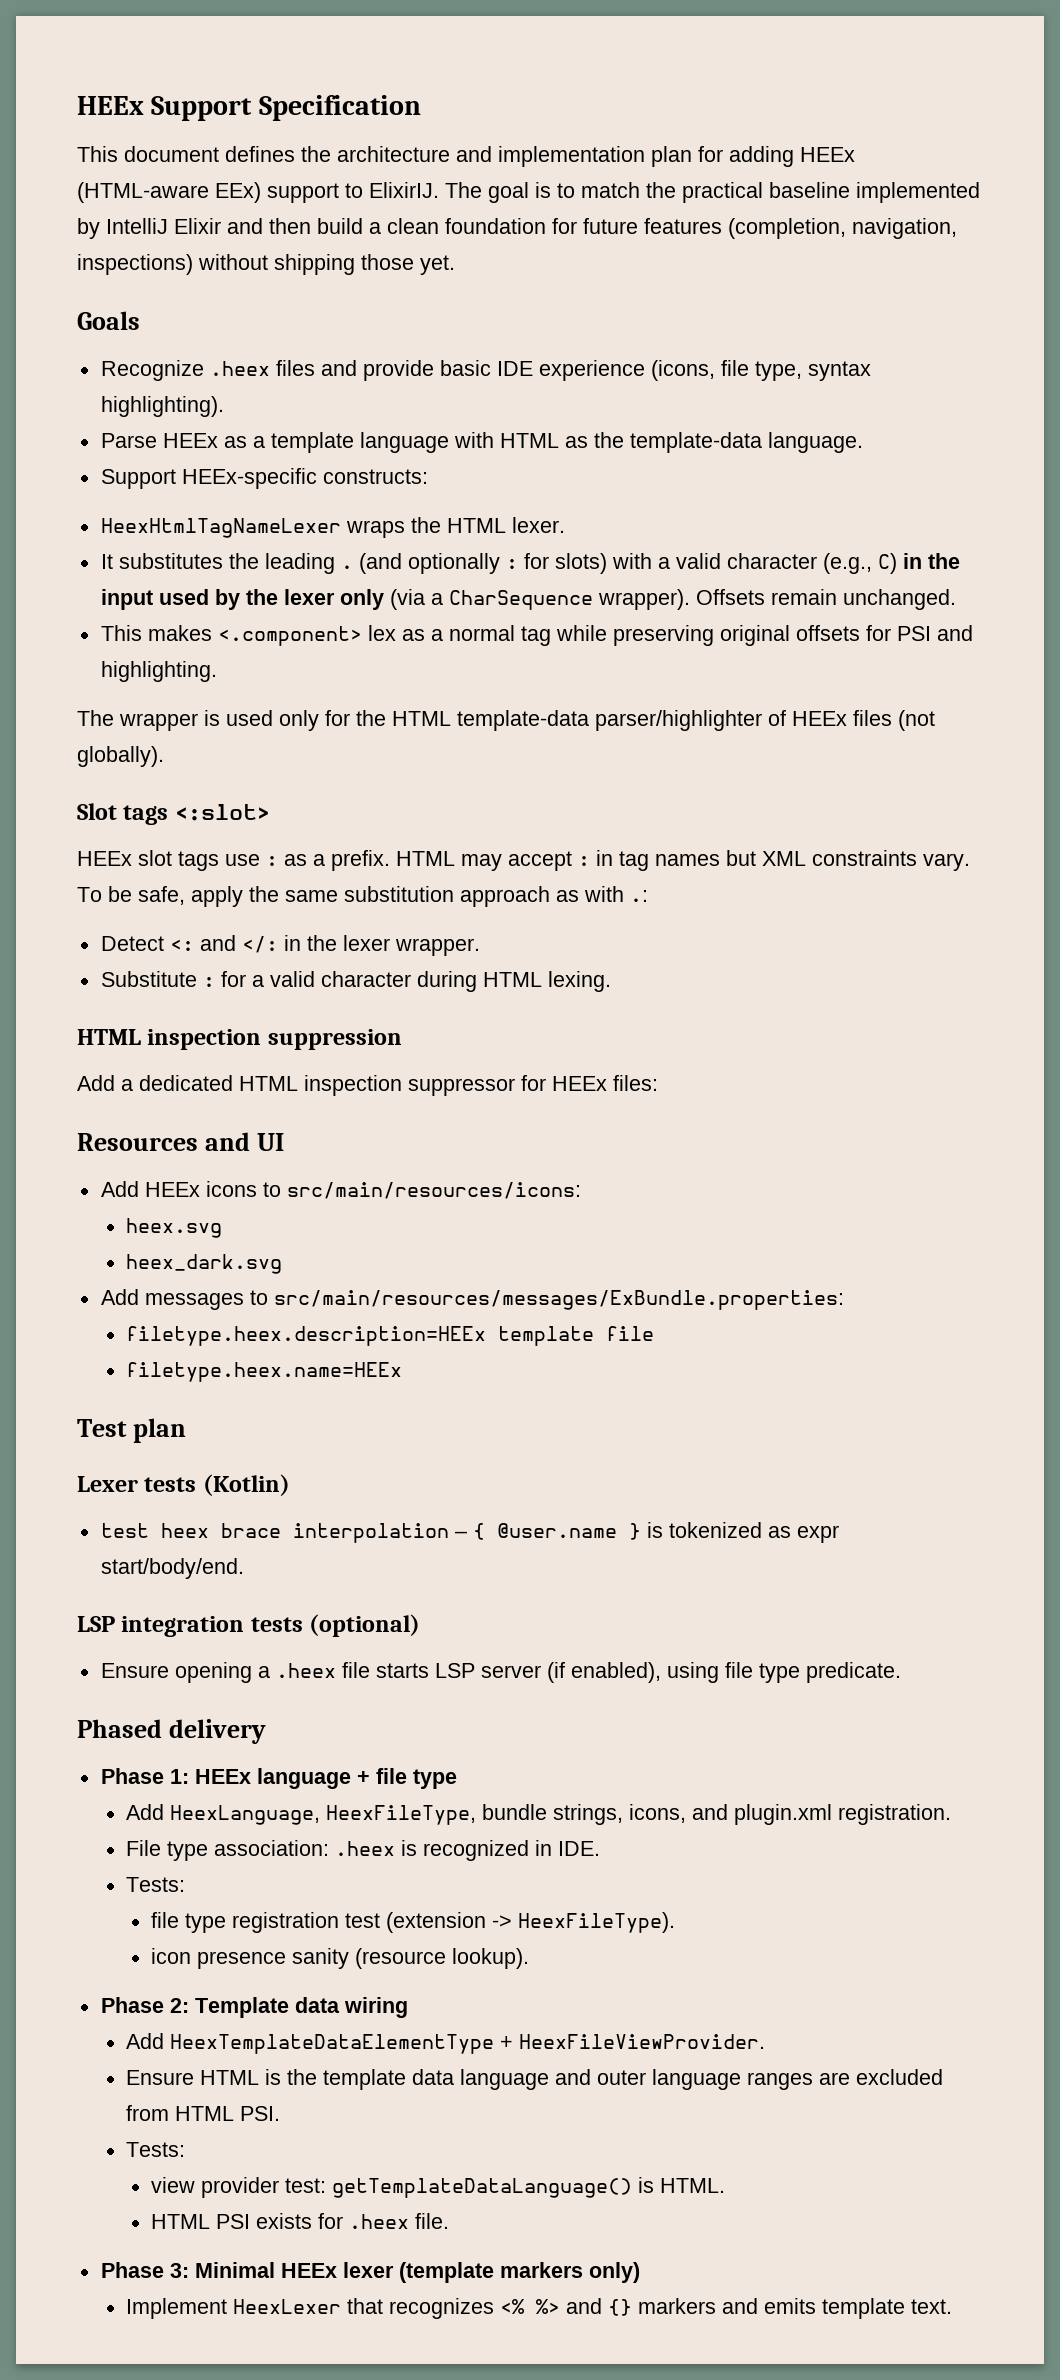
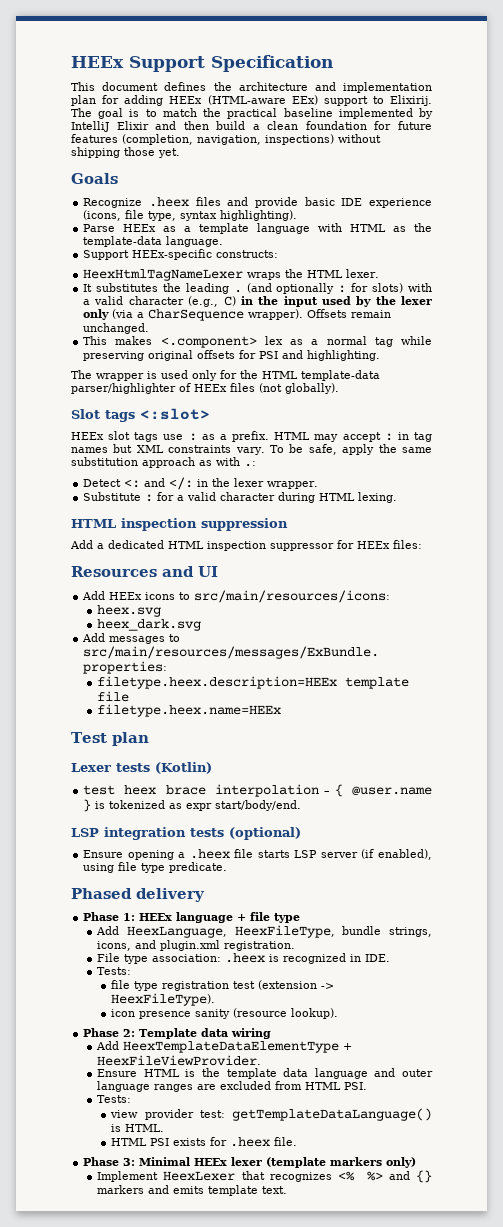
- This document defines the architecture and implementation plan for adding HEEx (HTML-aware EEx) support to ElixirIJ.
+ This document defines the architecture and implementation plan for adding HEEx (HTML-aware EEx) support to Elixirij.

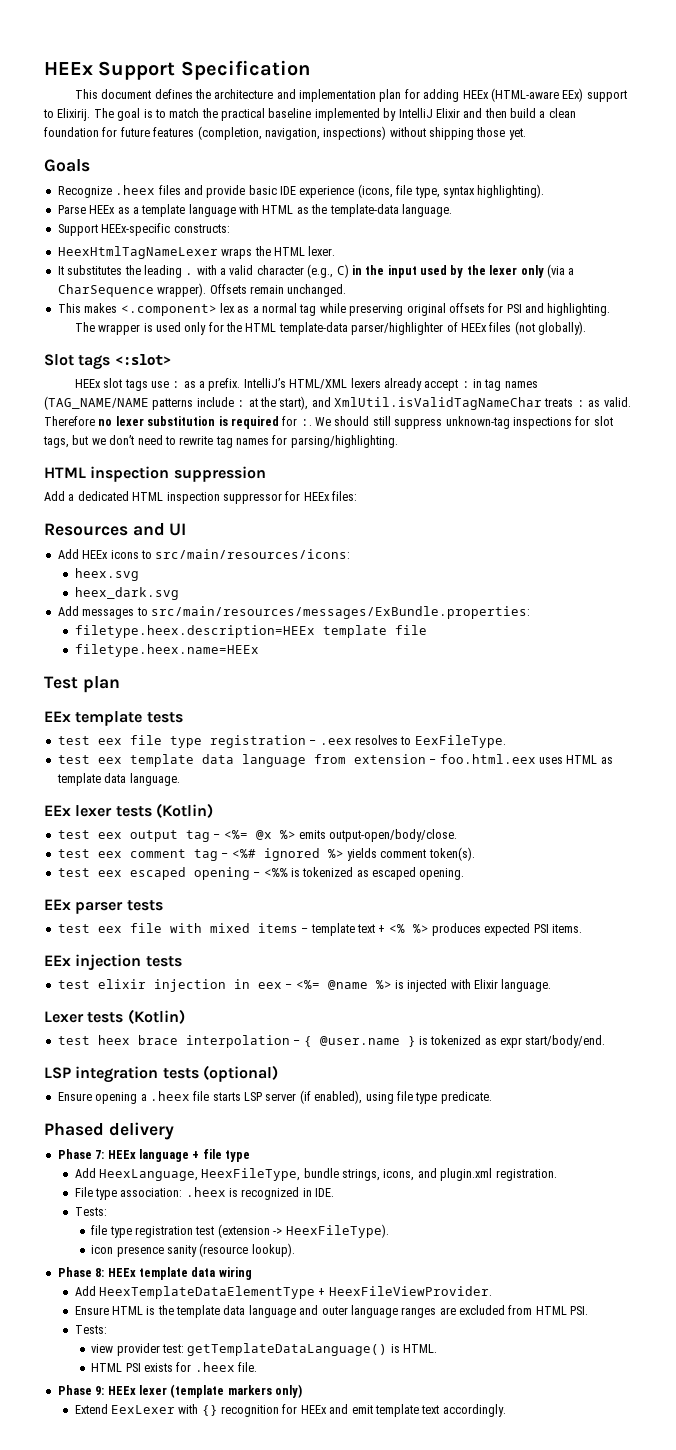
- It substitutes the leading . (and optionally : for slots) with a valid character (e.g., C) in the input used by the lexer only (via a CharSequence wrapper).
+ It substitutes the leading . with a valid character (e.g., C) in the input used by the lexer only (via a CharSequence wrapper).
- HTML may accept : in tag names but XML constraints vary. To be safe, apply the same substitution approach as with .:
- Detect <: and </: in the lexer wrapper.
- Substitute : for a valid character during HTML lexing.
+ IntelliJ’s HTML/XML lexers already accept : in tag names (TAG_NAME/NAME patterns include : at the start), and XmlUtil.isValidTagNameChar treats : as valid. Therefore no lexer substitution is required for :. We should still suppress unknown-tag inspections for slot tags, but we don’t need to rewrite tag names for parsing/highlighting.
+ EEx template tests
+ test eex file type registration – .eex resolves to EexFileType.
+ test eex template data language from extension – foo.html.eex uses HTML as template data language.
+ EEx lexer tests (Kotlin)
+ test eex output tag – <%= @x %> emits output-open/body/close.
+ test eex comment tag – <%# ignored %> yields comment token(s).
+ test eex escaped opening – <%% is tokenized as escaped opening.
+ EEx parser tests
+ test eex file with mixed items – template text + <% %> produces expected PSI items.
+ EEx injection tests
+ test elixir injection in eex – <%= @name %> is injected with Elixir language.
- Phase 1: HEEx language + file type
+ Phase 7: HEEx language + file type
- Phase 2: Template data wiring
+ Phase 8: HEEx template data wiring
- Phase 3: Minimal HEEx lexer (template markers only)
+ Phase 9: HEEx lexer (template markers only)
- Implement HeexLexer that recognizes <% %> and {} markers and emits template text.
+ Extend EexLexer with {} recognition for HEEx and emit template text accordingly.

